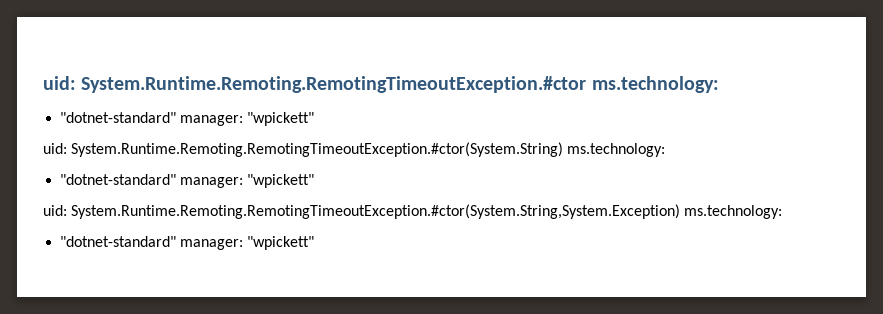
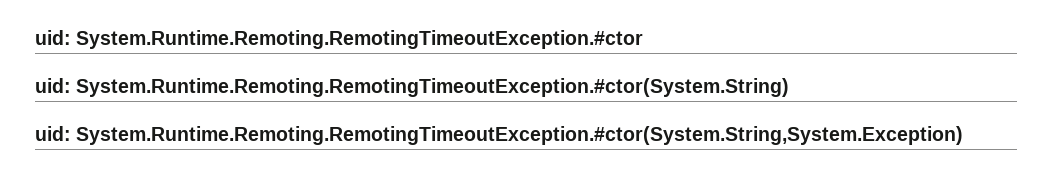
- uid: System.Runtime.Remoting.RemotingTimeoutException.#ctor ms.technology:
- "dotnet-standard" manager: "wpickett"
- uid: System.Runtime.Remoting.RemotingTimeoutException.#ctor(System.String) ms.technology:
- "dotnet-standard" manager: "wpickett"
- uid: System.Runtime.Remoting.RemotingTimeoutException.#ctor(System.String,System.Exception) ms.technology:
- "dotnet-standard" manager: "wpickett"
+ uid: System.Runtime.Remoting.RemotingTimeoutException.#ctor
+ uid: System.Runtime.Remoting.RemotingTimeoutException.#ctor(System.String)
+ uid: System.Runtime.Remoting.RemotingTimeoutException.#ctor(System.String,System.Exception)

